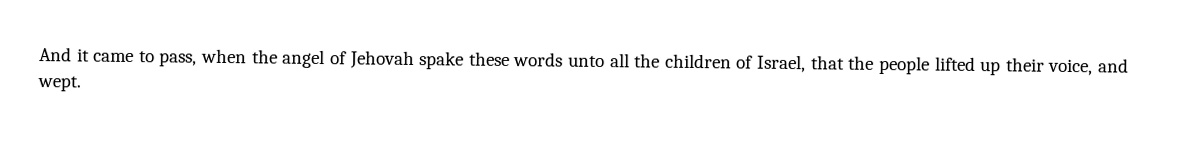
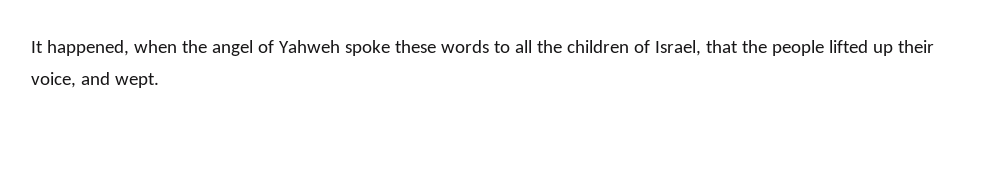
- And it came to pass, when the angel of Jehovah spake these words unto all the children of Israel, that the people lifted up their voice, and wept.
+ It happened, when the angel of Yahweh spoke these words to all the children of Israel, that the people lifted up their voice, and wept.

